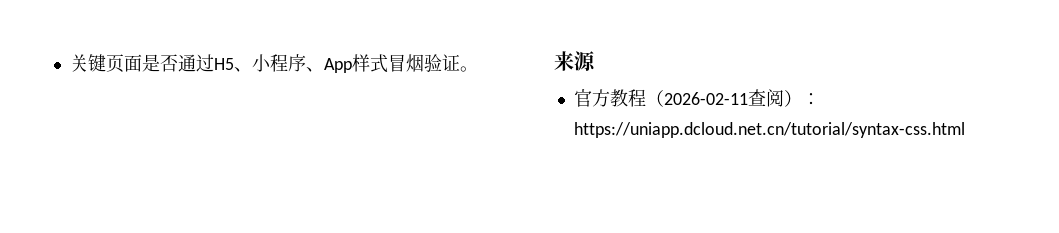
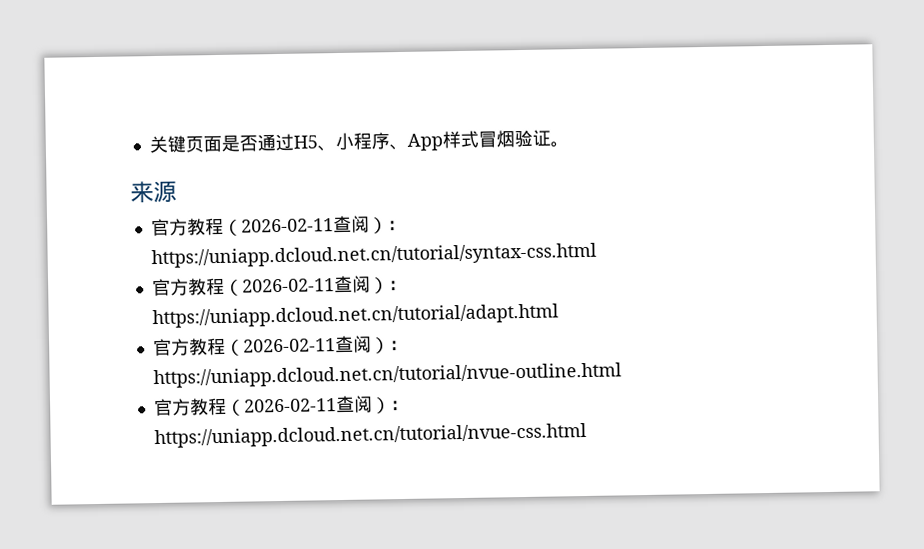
+ 官方教程（2026-02-11查阅）：https://uniapp.dcloud.net.cn/tutorial/adapt.html
+ 官方教程（2026-02-11查阅）：https://uniapp.dcloud.net.cn/tutorial/nvue-outline.html
+ 官方教程（2026-02-11查阅）：https://uniapp.dcloud.net.cn/tutorial/nvue-css.html

